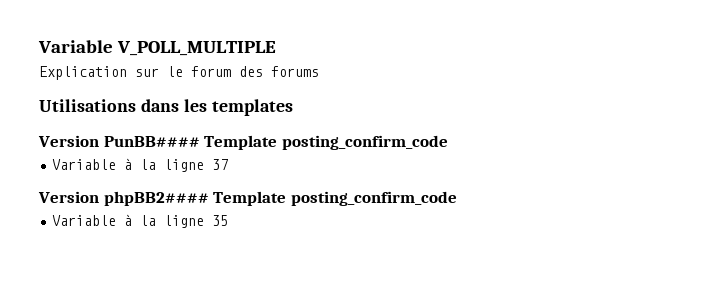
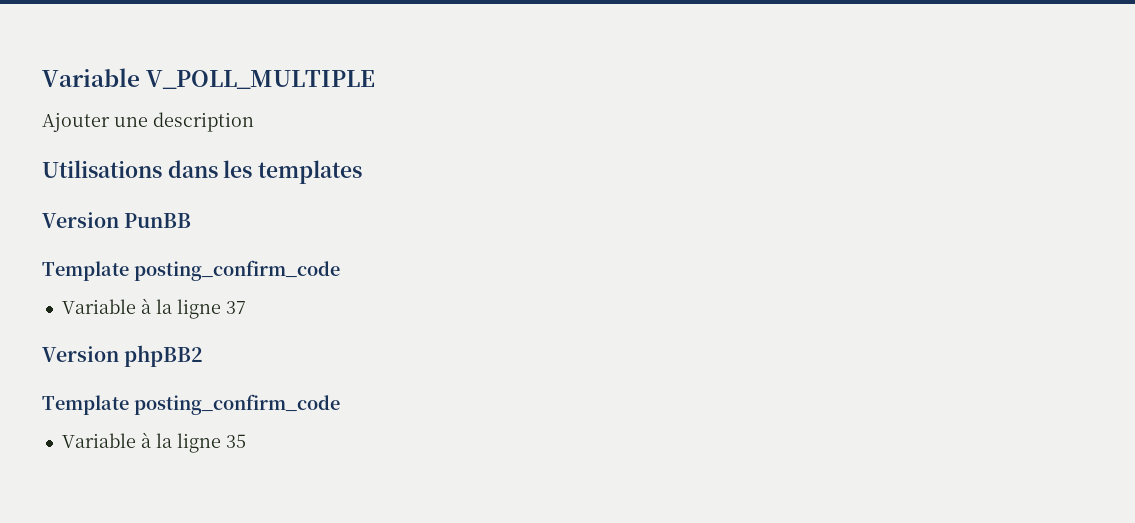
- Explication sur le forum des forums
+ Ajouter une description
- Version PunBB#### Template posting_confirm_code
+ Version PunBB
+ Template posting_confirm_code
- Version phpBB2#### Template posting_confirm_code
+ Version phpBB2
+ Template posting_confirm_code

